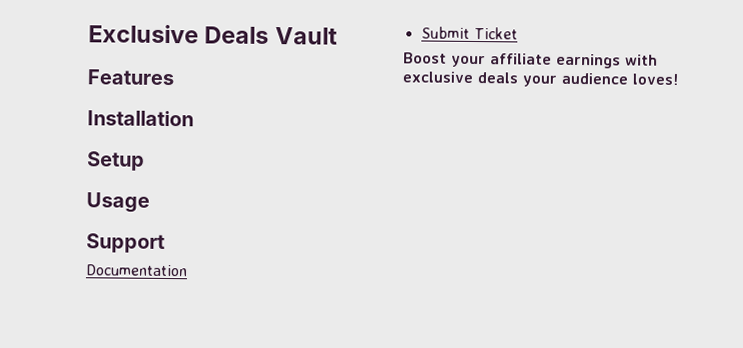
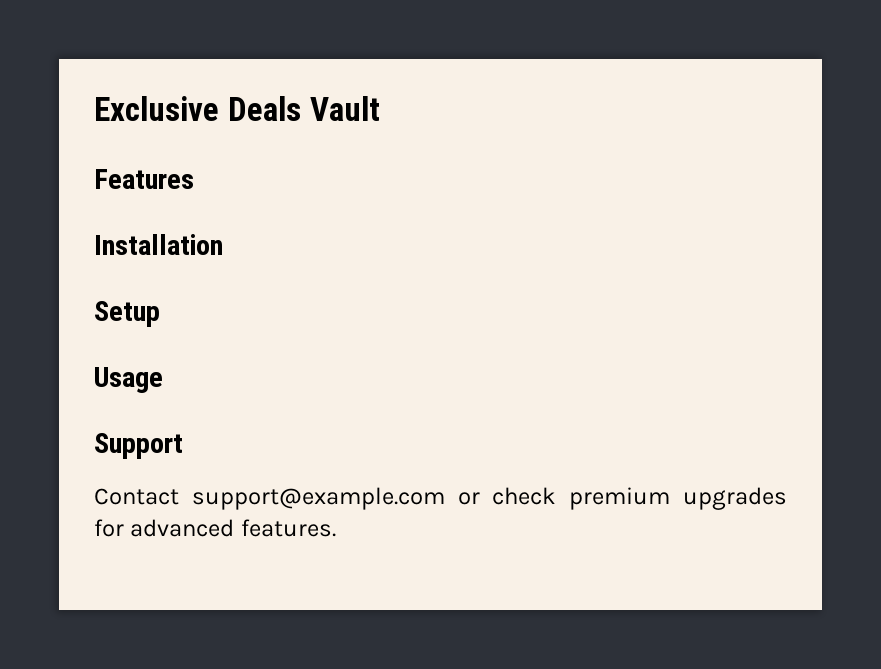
- Documentation
- Submit Ticket
- Boost your affiliate earnings with exclusive deals your audience loves!
+ Contact support@example.com or check premium upgrades for advanced features.

